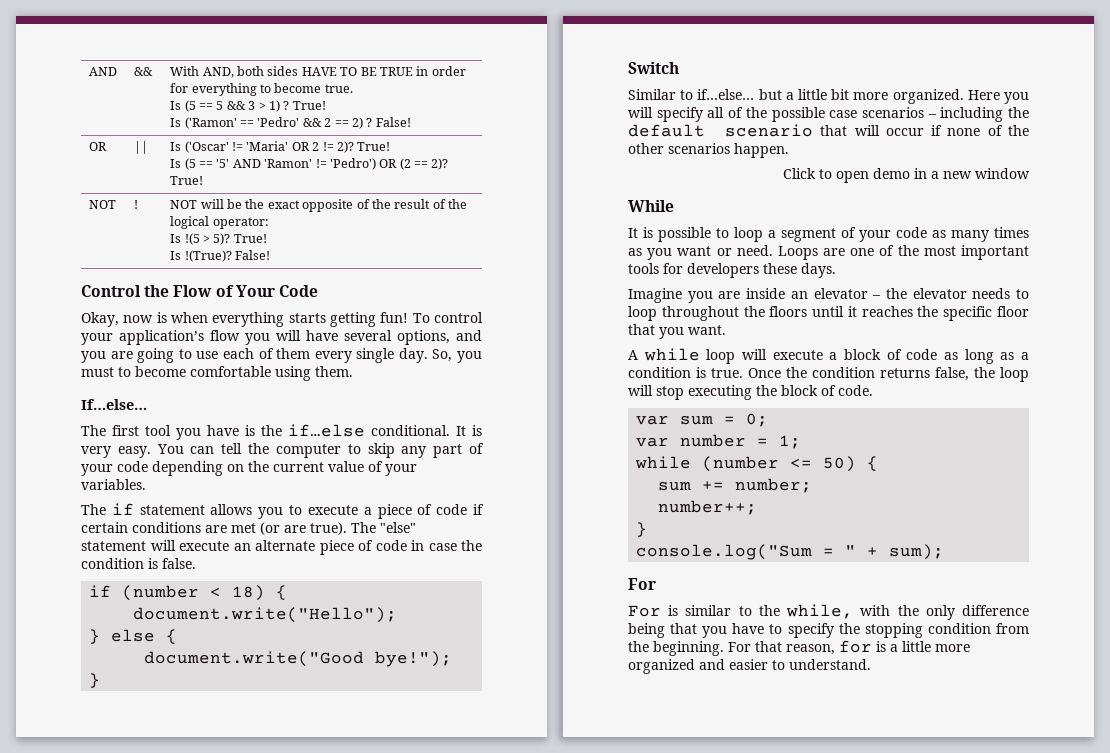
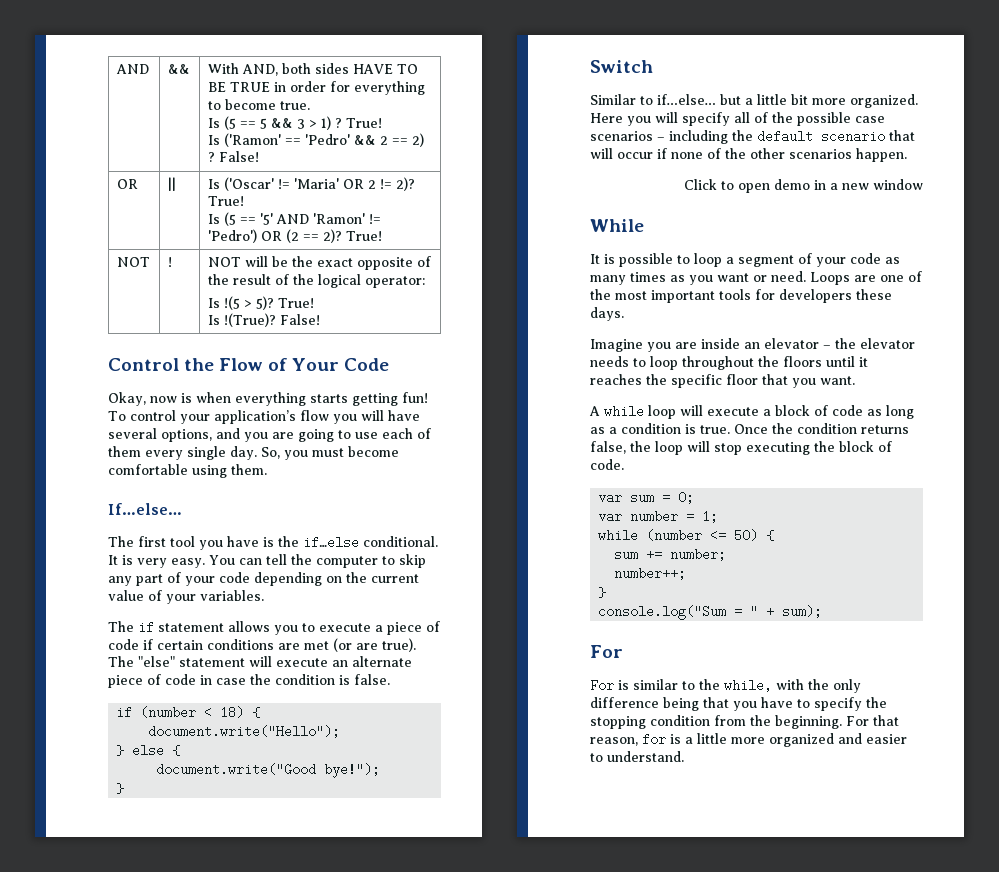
- So, you must to become comfortable using them.
+ So, you must become comfortable using them.

